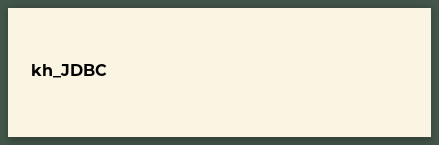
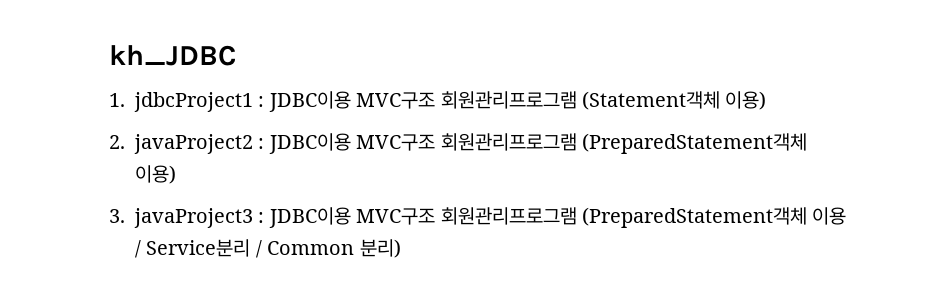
+ 1. jdbcProject1 : JDBC이용 MVC구조 회원관리프로그램 (Statement객체 이용)
+ 2. javaProject2 : JDBC이용 MVC구조 회원관리프로그램 (PreparedStatement객체 이용)
+ 3. javaProject3 : JDBC이용 MVC구조 회원관리프로그램 (PreparedStatement객체 이용 / Service분리 / Common 분리)

